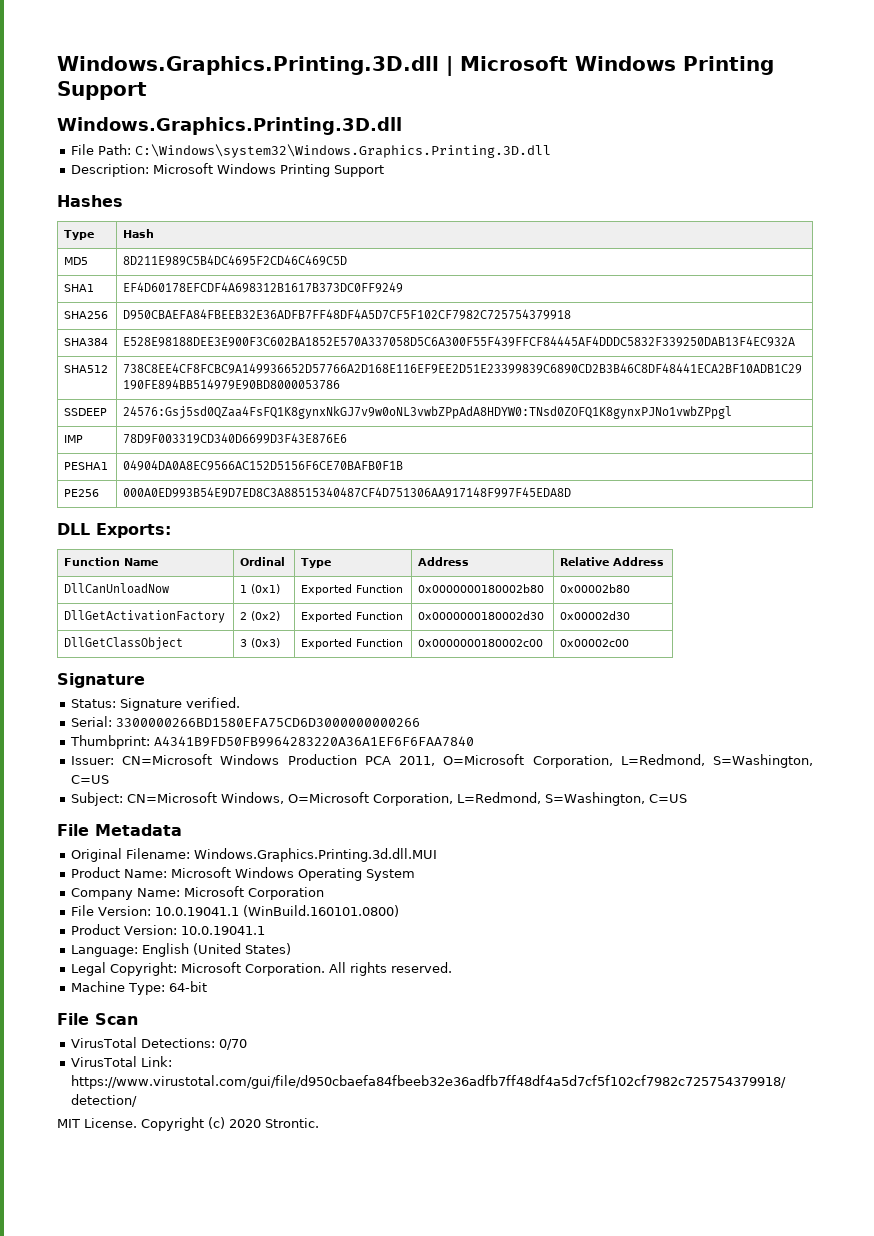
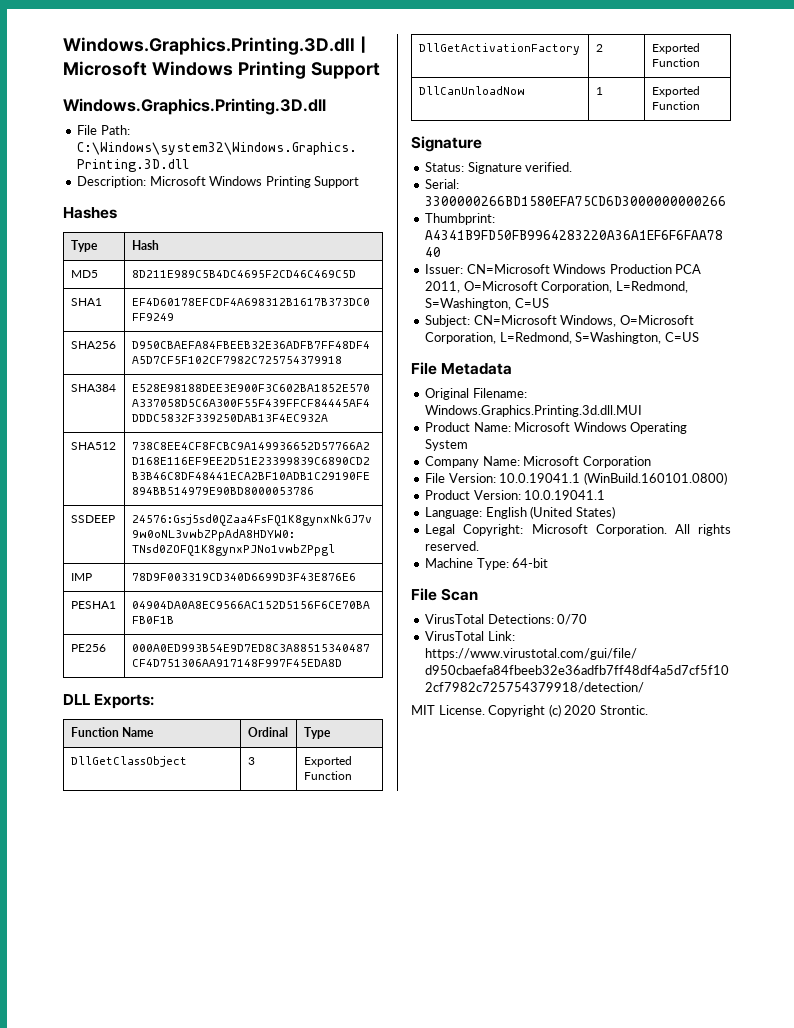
- Function Name | Ordinal | Type | Address | Relative Address
+ Function Name | Ordinal | Type
+ DllGetClassObject | 3 | Exported Function
+ DllGetActivationFactory | 2 | Exported Function
- DllCanUnloadNow | 1 (0x1) | Exported Function | 0x0000000180002b80 | 0x00002b80
- DllGetActivationFactory | 2 (0x2) | Exported Function | 0x0000000180002d30 | 0x00002d30
- DllGetClassObject | 3 (0x3) | Exported Function | 0x0000000180002c00 | 0x00002c00
+ DllCanUnloadNow | 1 | Exported Function

